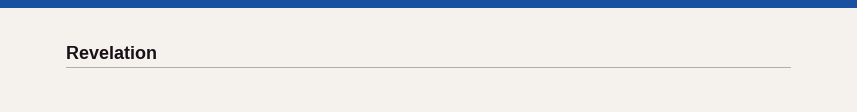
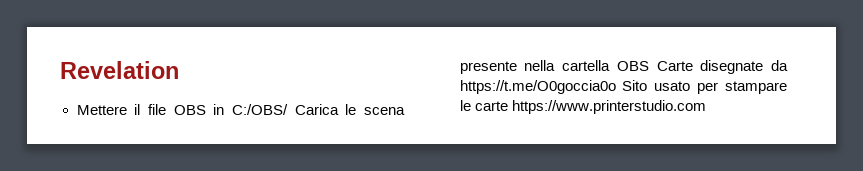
+ Mettere il file OBS in C:/OBS/ Carica le scena presente nella cartella OBS Carte disegnate da https://t.me/O0goccia0o Sito usato per stampare le carte https://www.printerstudio.com

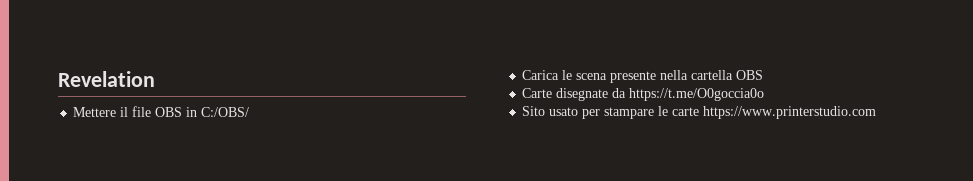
- Mettere il file OBS in C:/OBS/ Carica le scena presente nella cartella OBS Carte disegnate da https://t.me/O0goccia0o Sito usato per stampare le carte https://www.printerstudio.com
+ Mettere il file OBS in C:/OBS/
+ Carica le scena presente nella cartella OBS
+ Carte disegnate da https://t.me/O0goccia0o
+ Sito usato per stampare le carte https://www.printerstudio.com

